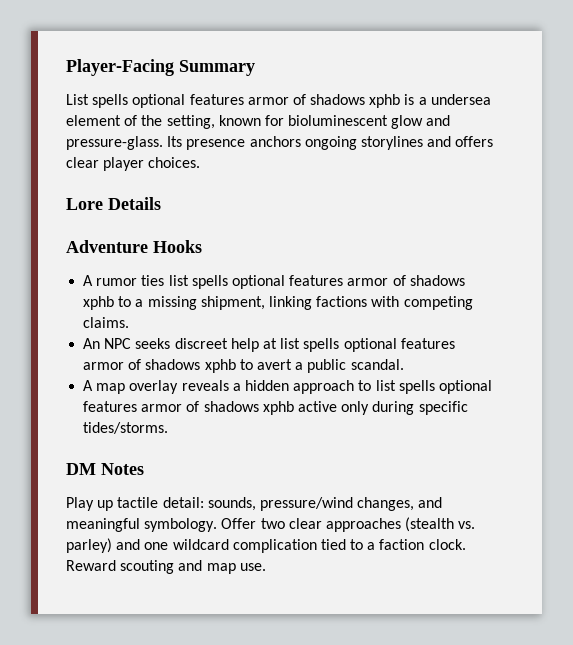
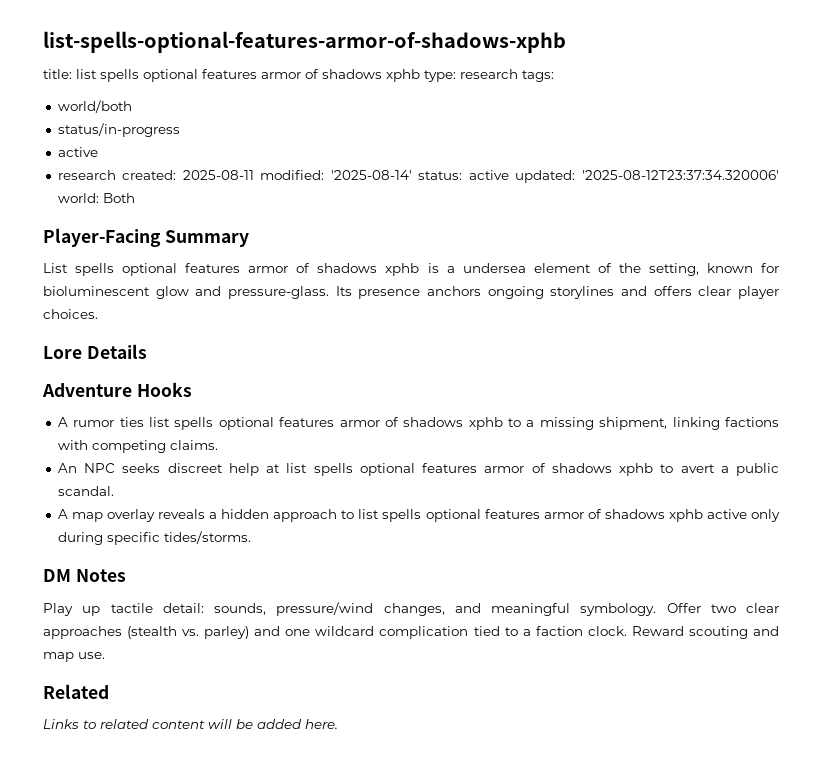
+ list-spells-optional-features-armor-of-shadows-xphb
+ title: list spells optional features armor of shadows xphb type: research tags:
+ world/both
+ status/in-progress
+ active
+ research created: 2025-08-11 modified: '2025-08-14' status: active updated: '2025-08-12T23:37:34.320006' world: Both
+ Related
+ Links to related content will be added here.

